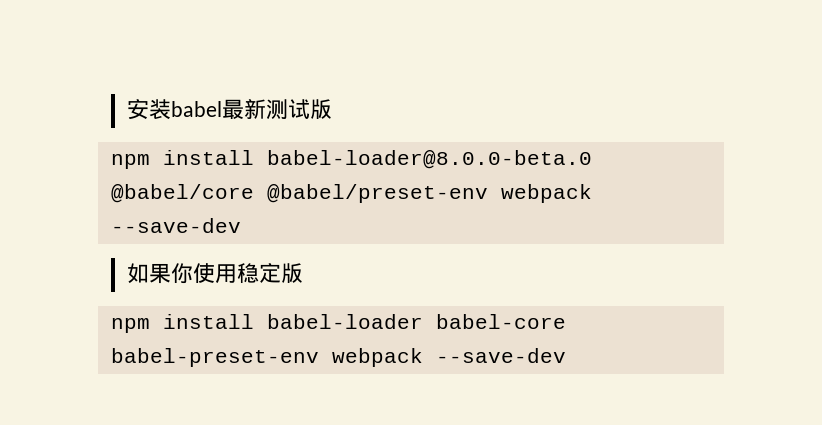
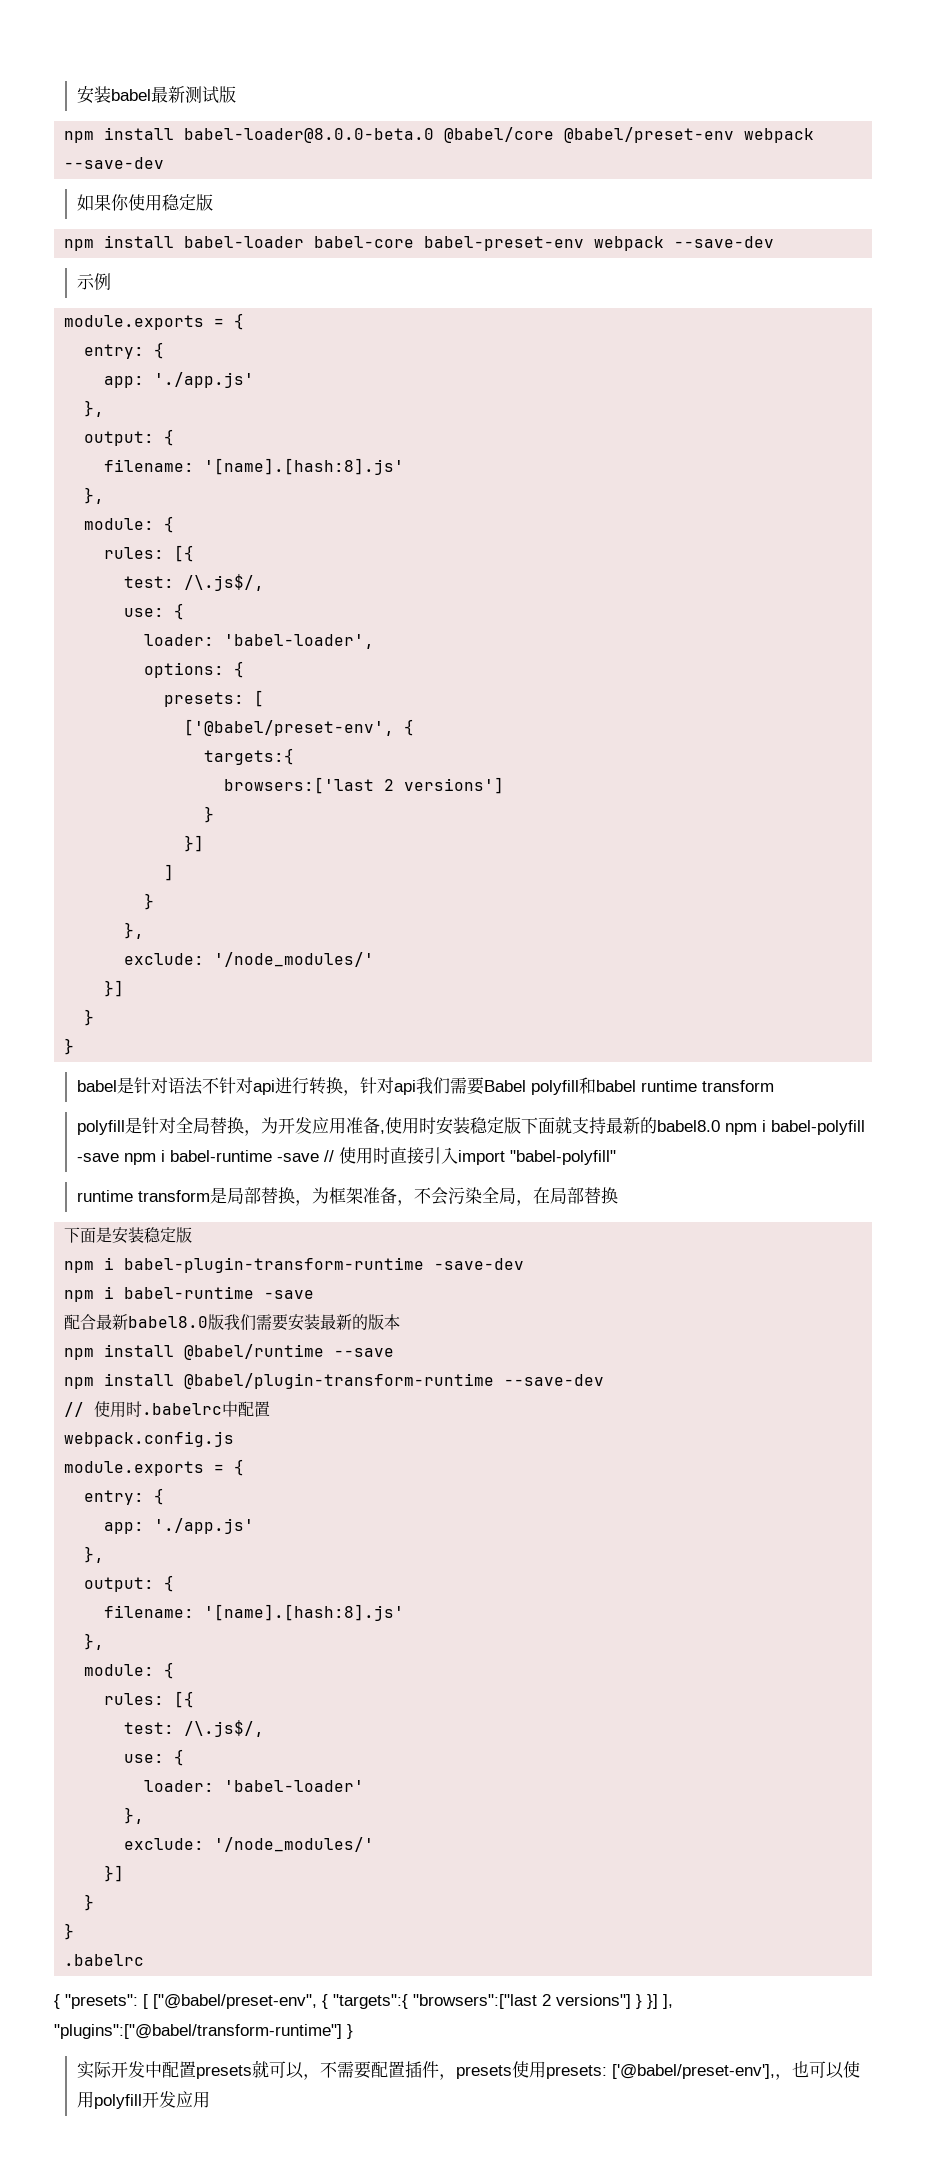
+ 示例
+ module.exports = {
+ entry: {
+ app: './app.js'
+ },
+ output: {
+ filename: '[name].[hash:8].js'
+ },
+ module: {
+ rules: [{
+ test: /\.js$/,
+ use: {
+ loader: 'babel-loader',
+ options: {
+ presets: [
+ ['@babel/preset-env', {
+ targets:{
+ browsers:['last 2 versions']
+ }
+ }]
+ ]
+ }
+ },
+ exclude: '/node_modules/'
+ }]
+ }
+ }
+ babel是针对语法不针对api进行转换，针对api我们需要Babel polyfill和babel runtime transform
+ polyfill是针对全局替换，为开发应用准备,使用时安装稳定版下面就支持最新的babel8.0 npm i babel-polyfill -save npm i babel-runtime -save // 使用时直接引入import "babel-polyfill"
+ runtime transform是局部替换，为框架准备，不会污染全局，在局部替换
+ 下面是安装稳定版
+ npm i babel-plugin-transform-runtime -save-dev
+ npm i babel-runtime -save
+ 配合最新babel8.0版我们需要安装最新的版本
+ npm install @babel/runtime --save
+ npm install @babel/plugin-transform-runtime --save-dev
+ // 使用时.babelrc中配置
+ webpack.config.js
+ module.exports = {
+ entry: {
+ app: './app.js'
+ },
+ output: {
+ filename: '[name].[hash:8].js'
+ },
+ module: {
+ rules: [{
+ test: /\.js$/,
+ use: {
+ loader: 'babel-loader'
+ },
+ exclude: '/node_modules/'
+ }]
+ }
+ }
+ .babelrc
+ { "presets": [ ["@babel/preset-env", { "targets":{ "browsers":["last 2 versions"] } }] ], "plugins":["@babel/transform-runtime"] }
+ 实际开发中配置presets就可以，不需要配置插件，presets使用presets: ['@babel/preset-env'],，也可以使用polyfill开发应用

